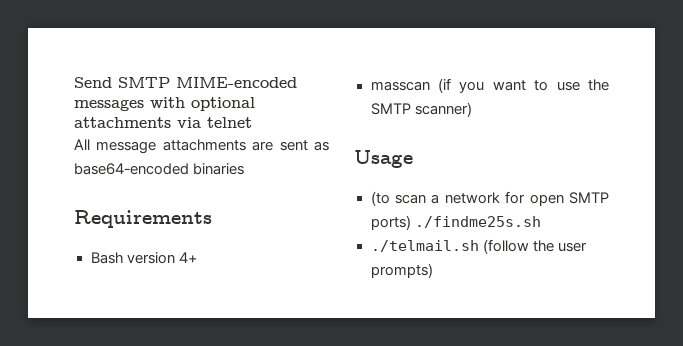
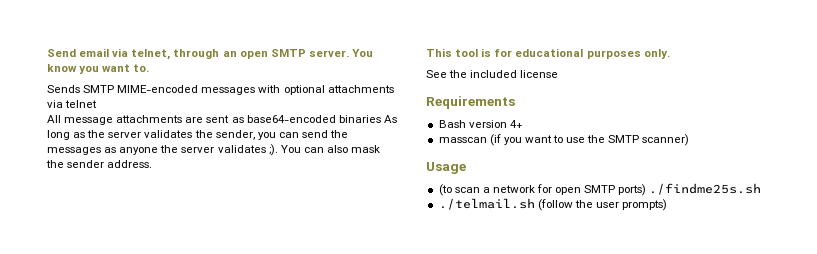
- Send SMTP MIME-encoded messages with optional attachments via telnet
+ Send email via telnet, through an open SMTP server. You know you want to.
+ Sends SMTP MIME-encoded messages with optional attachments via telnet
- All message attachments are sent as base64-encoded binaries
+ All message attachments are sent as base64-encoded binaries As long as the server validates the sender, you can send the messages as anyone the server validates ;). You can also mask the sender address.
+ This tool is for educational purposes only.
+ See the included license

